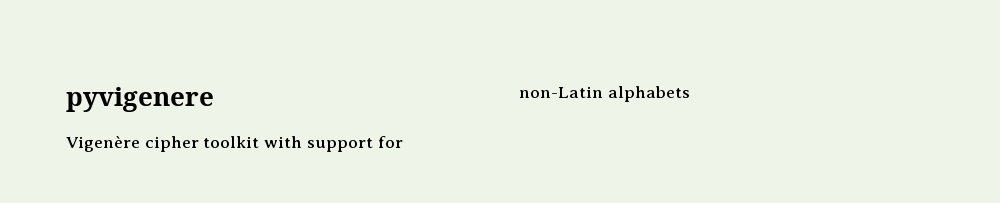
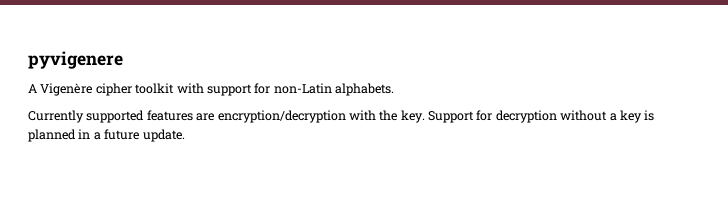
- Vigenère cipher toolkit with support for non-Latin alphabets
+ A Vigenère cipher toolkit with support for non-Latin alphabets.
+ Currently supported features are encryption/decryption with the key. Support for decryption without a key is planned in a future update.

